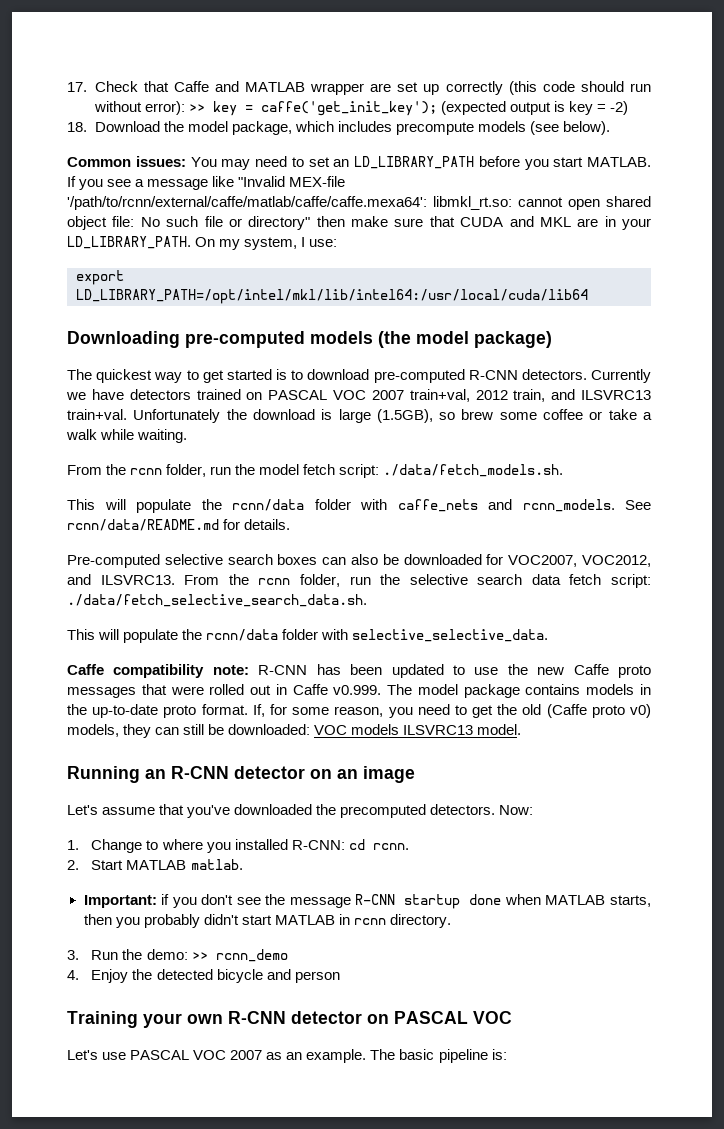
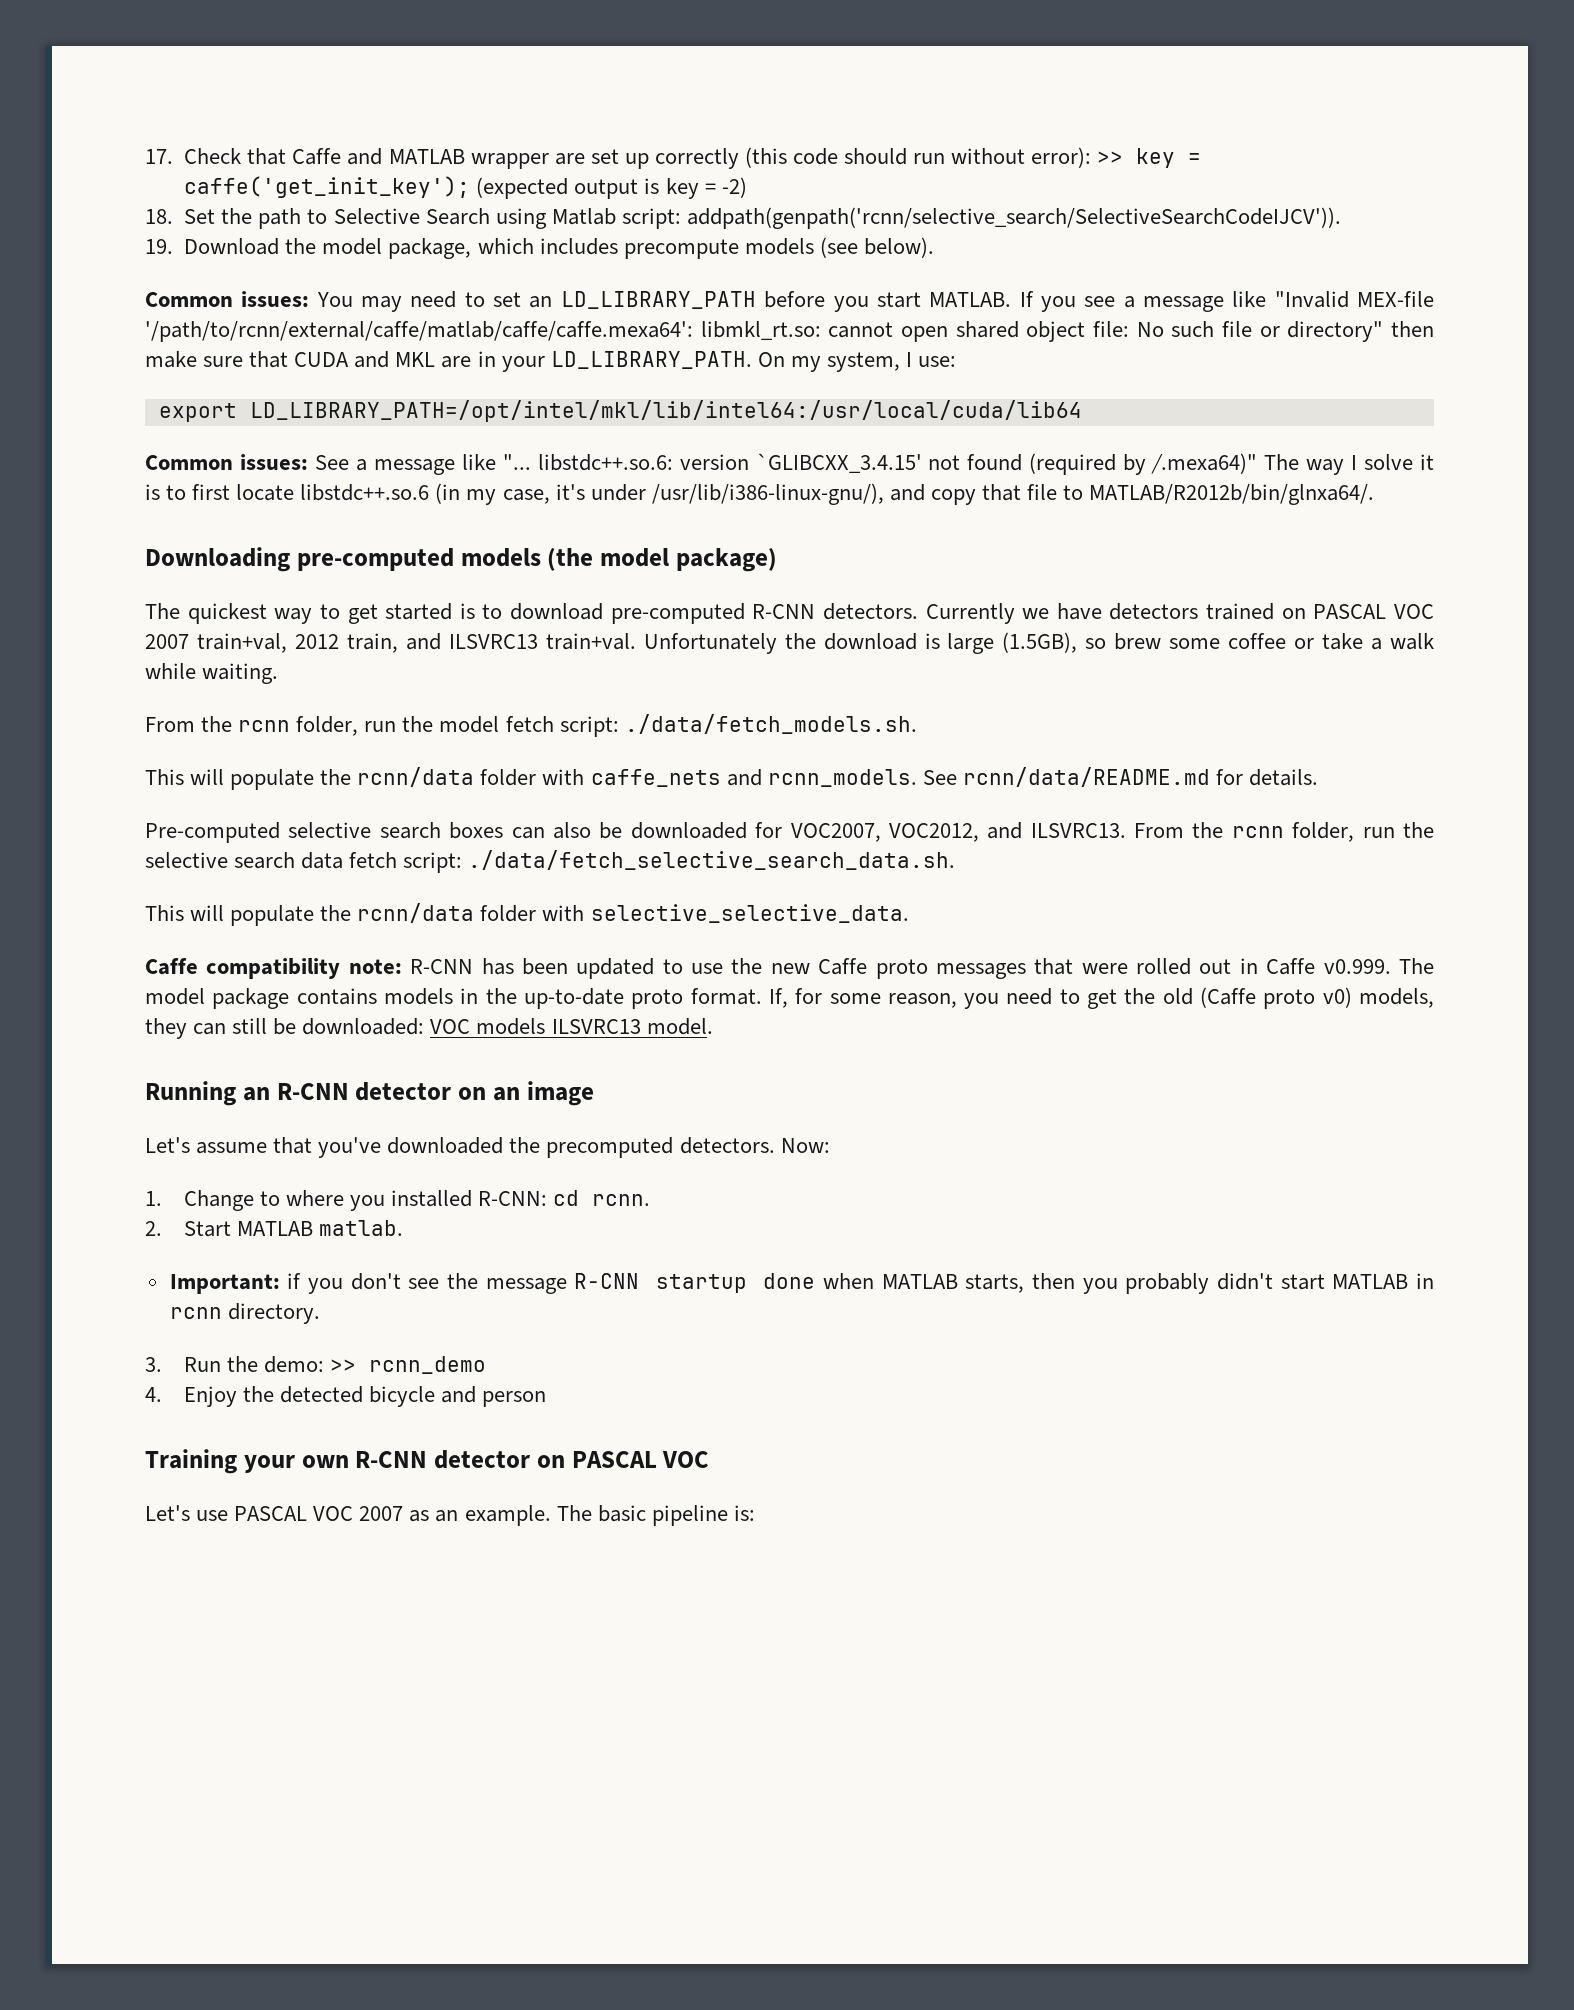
- 18. Download the model package, which includes precompute models (see below).
+ 18. Set the path to Selective Search using Matlab script: addpath(genpath('rcnn/selective_search/SelectiveSearchCodeIJCV')).
+ 19. Download the model package, which includes precompute models (see below).
+ Common issues: See a message like "... libstdc++.so.6: version `GLIBCXX_3.4.15' not found (required by /.mexa64)" The way I solve it is to first locate libstdc++.so.6 (in my case, it's under /usr/lib/i386-linux-gnu/), and copy that file to MATLAB/R2012b/bin/glnxa64/.

